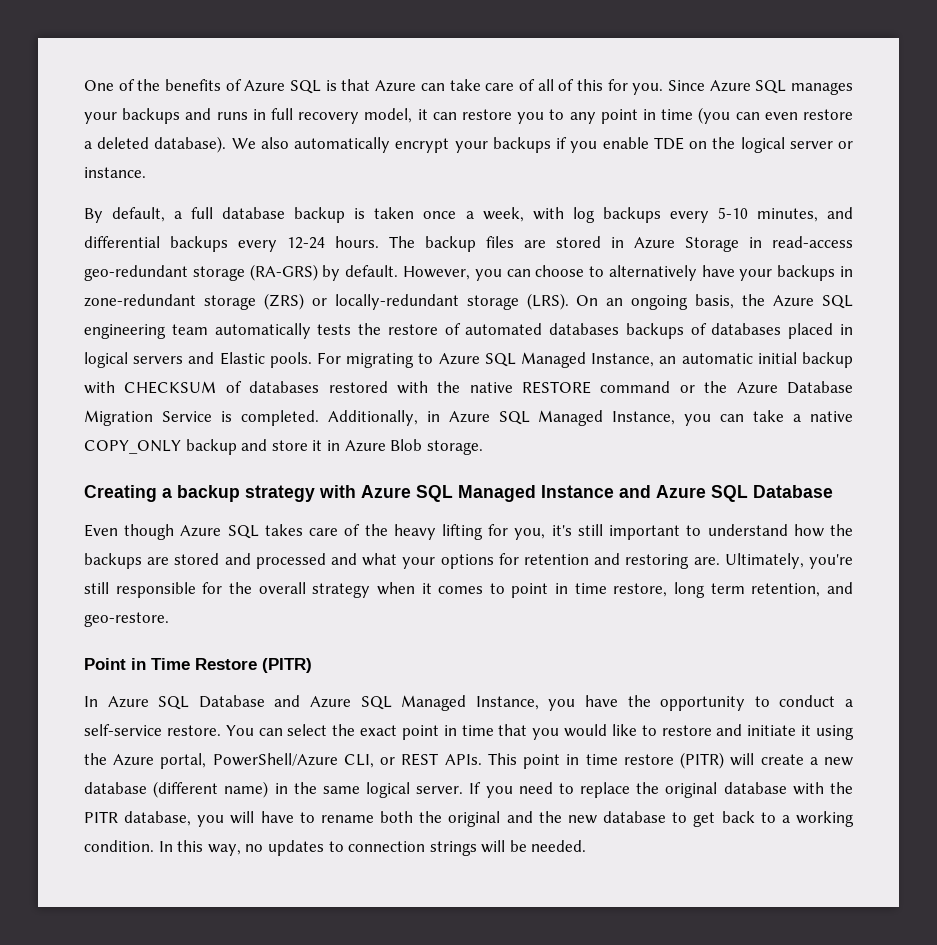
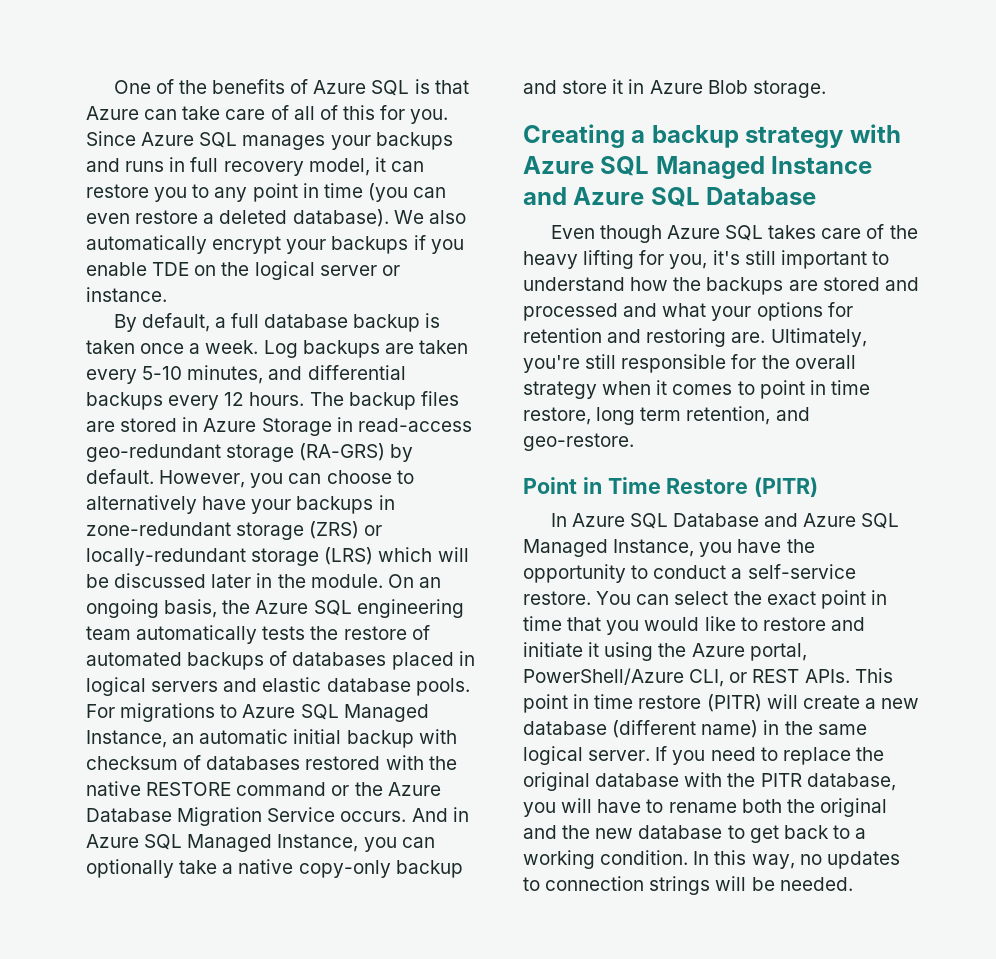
- By default, a full database backup is taken once a week, with log backups every 5-10 minutes, and differential backups every 12-24 hours.
+ By default, a full database backup is taken once a week. Log backups are taken every 5-10 minutes, and differential backups every 12 hours.
- However, you can choose to alternatively have your backups in zone-redundant storage (ZRS) or locally-redundant storage (LRS).
+ However, you can choose to alternatively have your backups in zone-redundant storage (ZRS) or locally-redundant storage (LRS) which will be discussed later in the module.
- On an ongoing basis, the Azure SQL engineering team automatically tests the restore of automated databases backups of databases placed in logical servers and Elastic pools.
+ On an ongoing basis, the Azure SQL engineering team automatically tests the restore of automated backups of databases placed in logical servers and elastic database pools.
- For migrating to Azure SQL Managed Instance, an automatic initial backup with CHECKSUM of databases restored with the native RESTORE command or the Azure Database Migration Service is completed. Additionally, in Azure SQL Managed Instance, you can take a native COPY_ONLY backup and store it in Azure Blob storage.
+ For migrations to Azure SQL Managed Instance, an automatic initial backup with checksum of databases restored with the native RESTORE command or the Azure Database Migration Service occurs. And in Azure SQL Managed Instance, you can optionally take a native copy-only backup and store it in Azure Blob storage.

